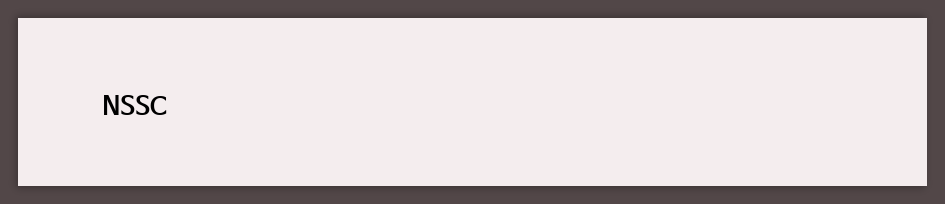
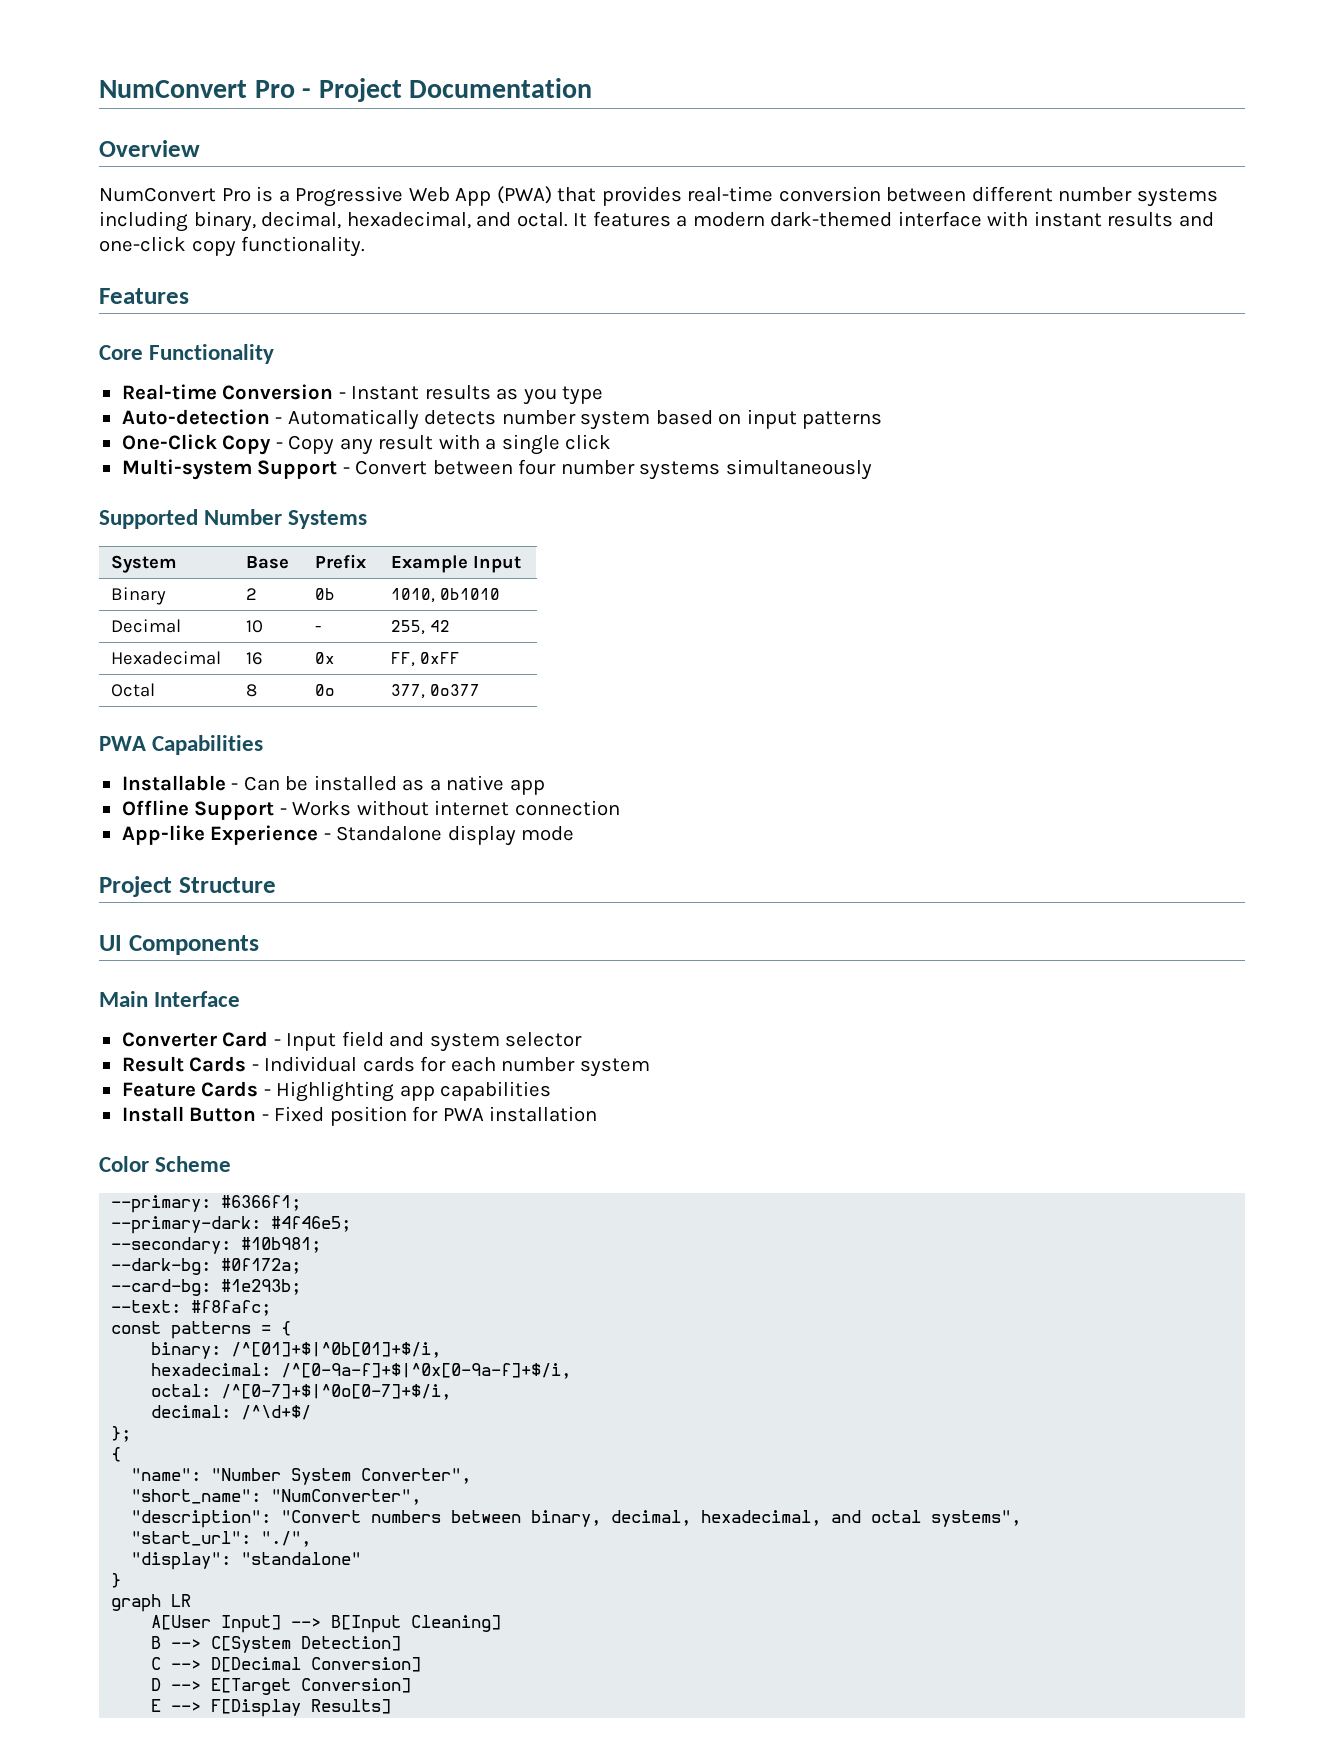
- NSSC
+ NumConvert Pro - Project Documentation
+ Overview
+ NumConvert Pro is a Progressive Web App (PWA) that provides real-time conversion between different number systems including binary, decimal, hexadecimal, and octal. It features a modern dark-themed interface with instant results and one-click copy functionality.
+ Features
+ Core Functionality
+ Real-time Conversion - Instant results as you type
+ Auto-detection - Automatically detects number system based on input patterns
+ One-Click Copy - Copy any result with a single click
+ Multi-system Support - Convert between four number systems simultaneously
+ Supported Number Systems
+ System | Base | Prefix | Example Input
+ Binary | 2 | 0b | 1010, 0b1010
+ Decimal | 10 | - | 255, 42
+ Hexadecimal | 16 | 0x | FF, 0xFF
+ Octal | 8 | 0o | 377, 0o377
+ PWA Capabilities
+ Installable - Can be installed as a native app
+ Offline Support - Works without internet connection
+ App-like Experience - Standalone display mode
+ Project Structure
+ UI Components
+ Main Interface
+ Converter Card - Input field and system selector
+ Result Cards - Individual cards for each number system
+ Feature Cards - Highlighting app capabilities
+ Install Button - Fixed position for PWA installation
+ Color Scheme
+ --primary: #6366f1;
+ --primary-dark: #4f46e5;
+ --secondary: #10b981;
+ --dark-bg: #0f172a;
+ --card-bg: #1e293b;
+ --text: #f8fafc;
+ const patterns = {
+ binary: /^[01]+$|^0b[01]+$/i,
+ hexadecimal: /^[0-9a-f]+$|^0x[0-9a-f]+$/i,
+ octal: /^[0-7]+$|^0o[0-7]+$/i,
+ decimal: /^\d+$/
+ };
+ {
+ "name": "Number System Converter",
+ "short_name": "NumConverter",
+ "description": "Convert numbers between binary, decimal, hexadecimal, and octal systems",
+ "start_url": "./",
+ "display": "standalone"
+ }
+ graph LR
+ A[User Input] --> B[Input Cleaning]
+ B --> C[System Detection]
+ C --> D[Decimal Conversion]
+ D --> E[Target Conversion]
+ E --> F[Display Results]

